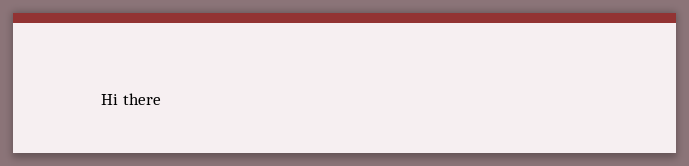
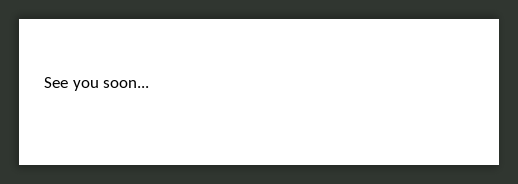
- Hi there
+ See you soon...

